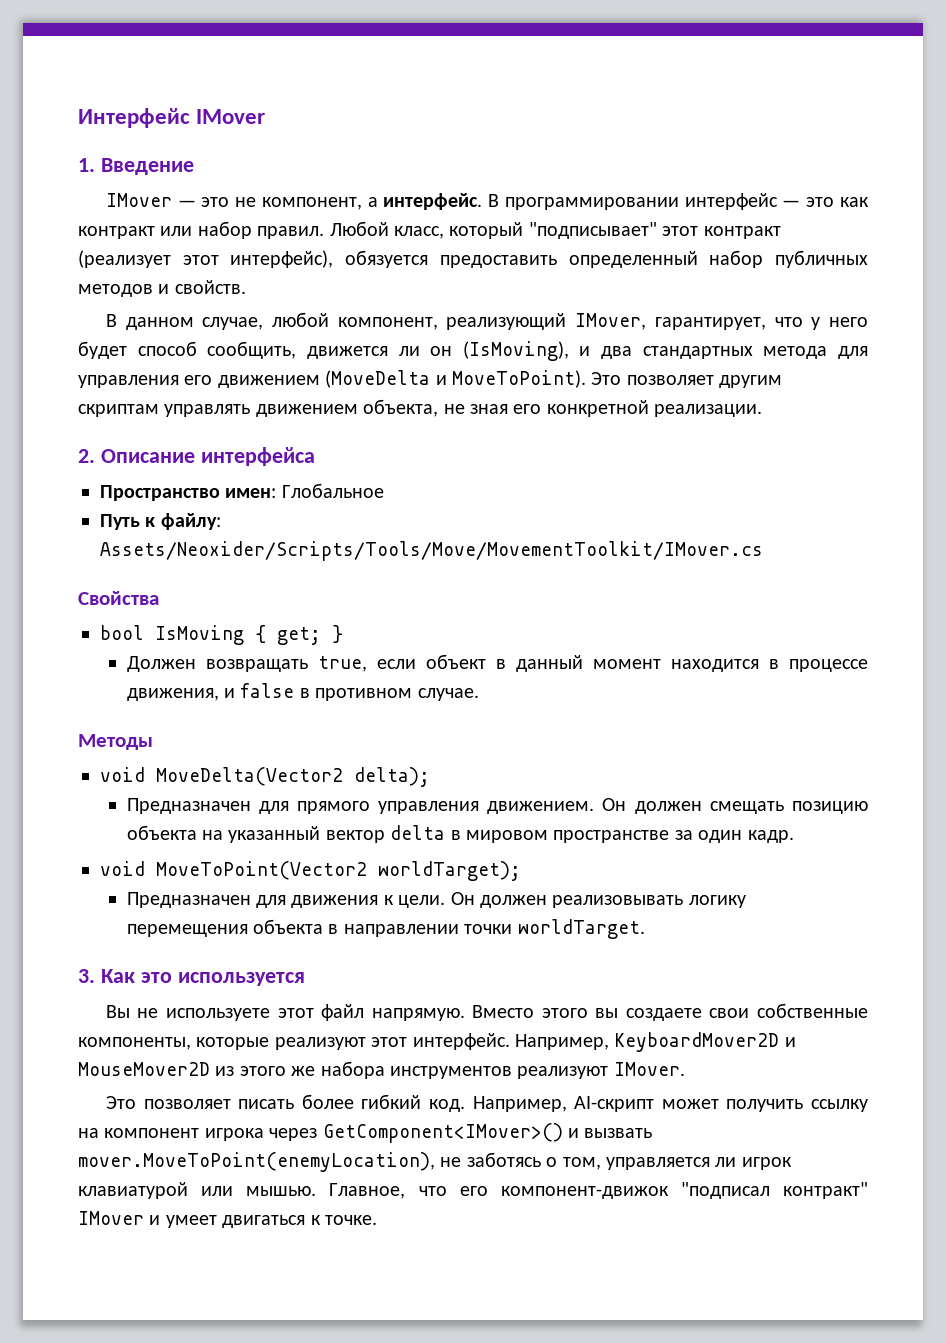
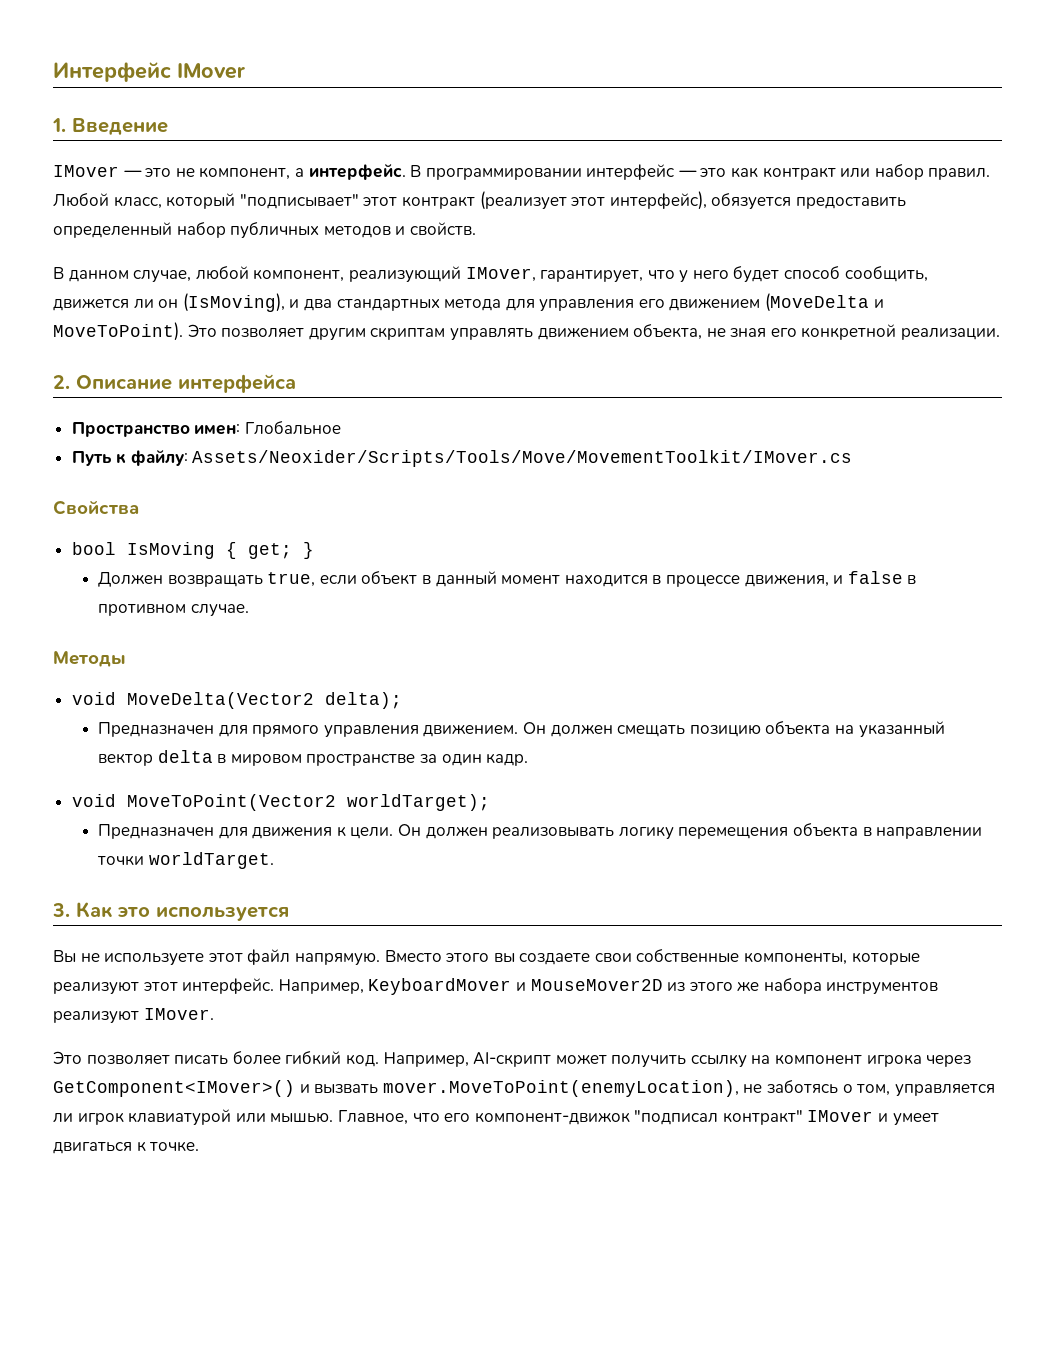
- Например, KeyboardMover2D и MouseMover2D из этого же набора инструментов реализуют IMover.
+ Например, KeyboardMover и MouseMover2D из этого же набора инструментов реализуют IMover.

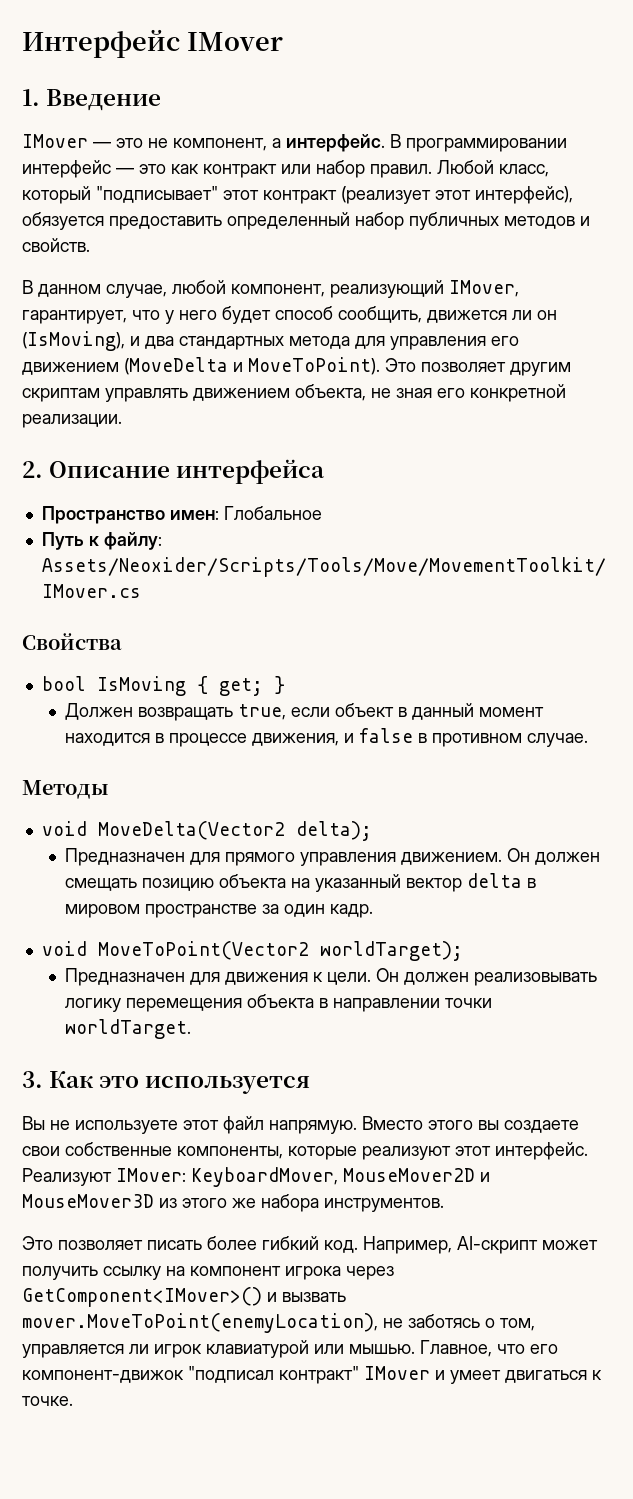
- Например, KeyboardMover и MouseMover2D из этого же набора инструментов реализуют IMover.
+ Реализуют IMover: KeyboardMover, MouseMover2D и MouseMover3D из этого же набора инструментов.

